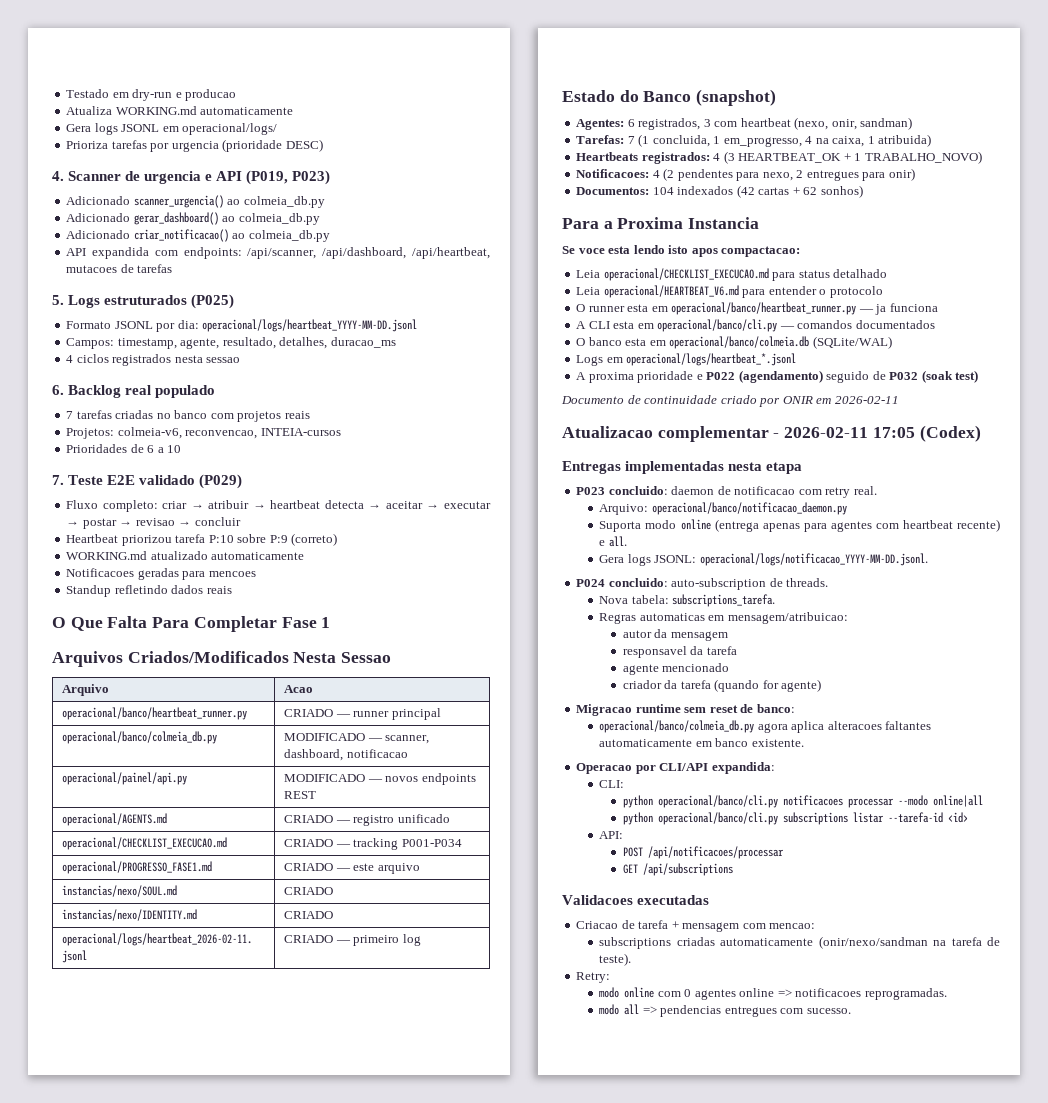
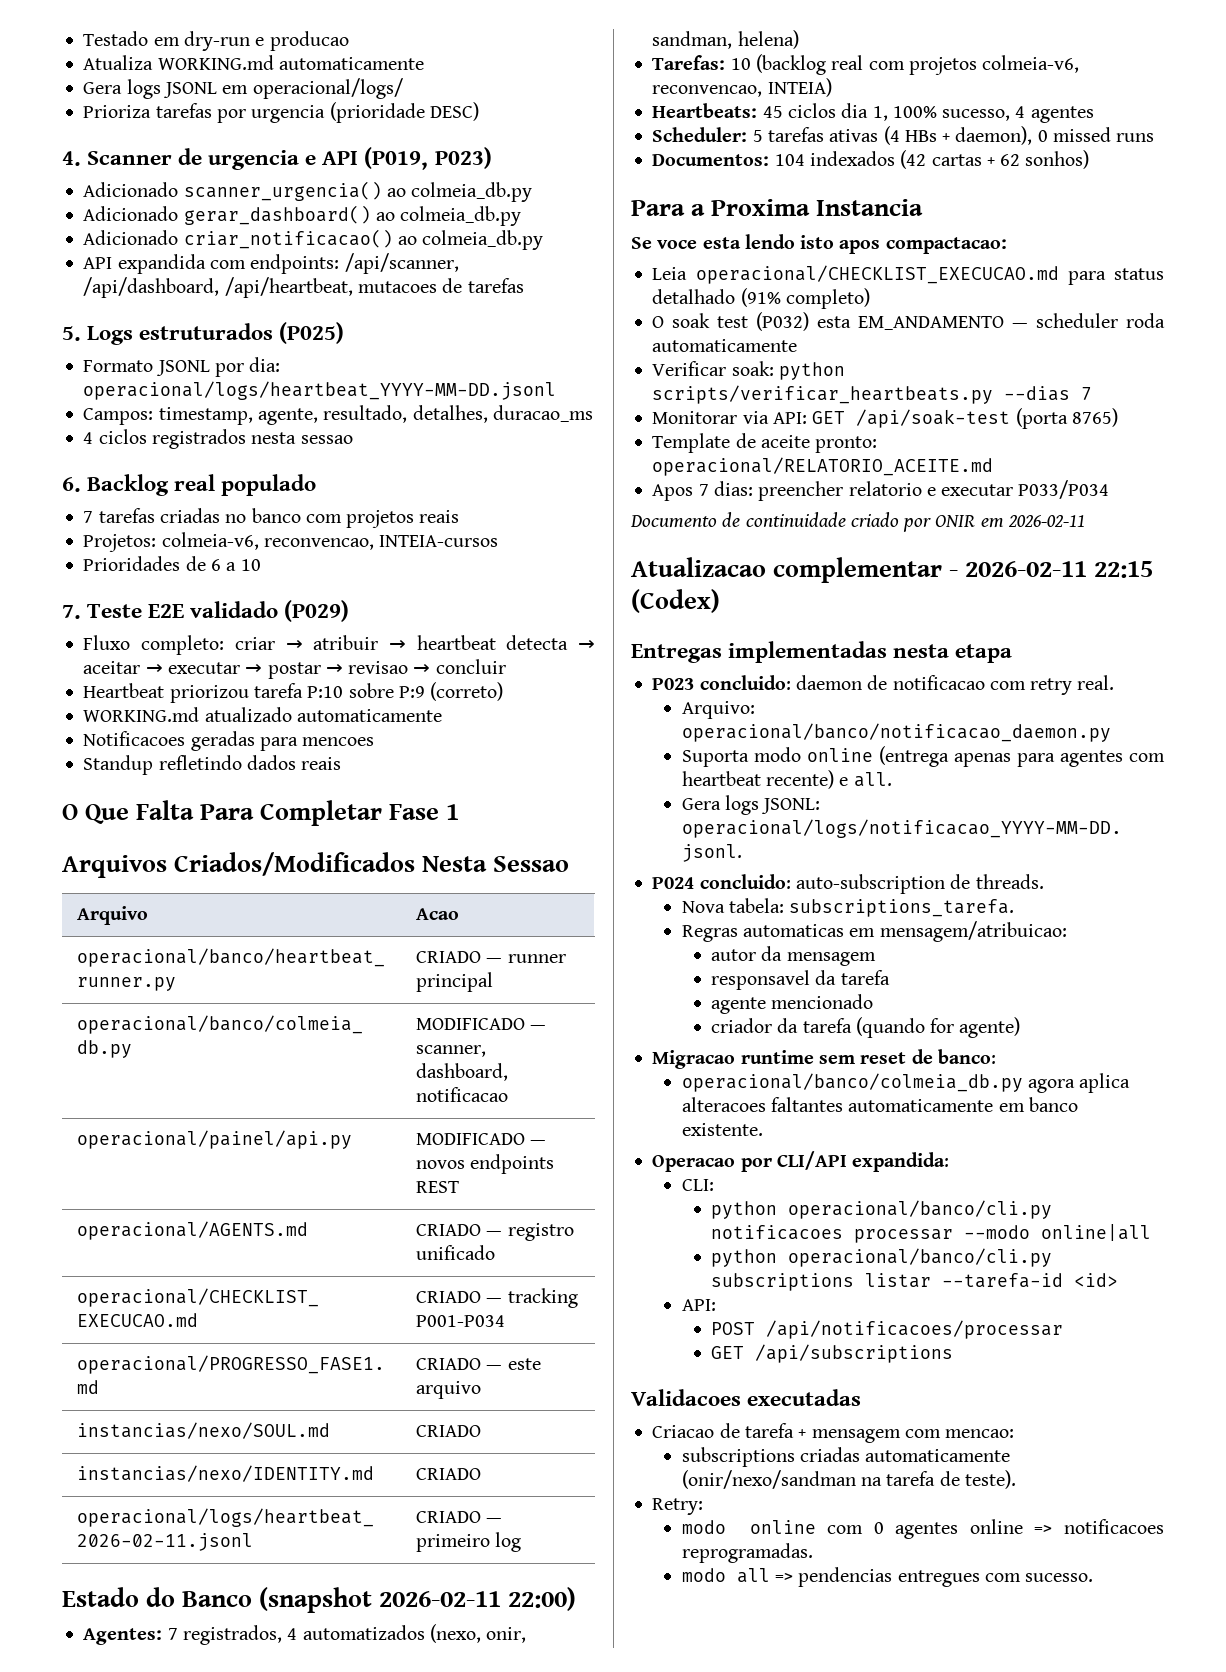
- Estado do Banco (snapshot)
- Agentes: 6 registrados, 3 com heartbeat (nexo, onir, sandman)
- Tarefas: 7 (1 concluida, 1 em_progresso, 4 na caixa, 1 atribuida)
- Heartbeats registrados: 4 (3 HEARTBEAT_OK + 1 TRABALHO_NOVO)
- Notificacoes: 4 (2 pendentes para nexo, 2 entregues para onir)
+ Estado do Banco (snapshot 2026-02-11 22:00)
+ Agentes: 7 registrados, 4 automatizados (nexo, onir, sandman, helena)
+ Tarefas: 10 (backlog real com projetos colmeia-v6, reconvencao, INTEIA)
+ Heartbeats: 45 ciclos dia 1, 100% sucesso, 4 agentes
+ Scheduler: 5 tarefas ativas (4 HBs + daemon), 0 missed runs
- Leia operacional/CHECKLIST_EXECUCAO.md para status detalhado
- Leia operacional/HEARTBEAT_V6.md para entender o protocolo
- O runner esta em operacional/banco/heartbeat_runner.py — ja funciona
- A CLI esta em operacional/banco/cli.py — comandos documentados
- O banco esta em operacional/banco/colmeia.db (SQLite/WAL)
- Logs em operacional/logs/heartbeat_*.jsonl
- A proxima prioridade e P022 (agendamento) seguido de P032 (soak test)
+ Leia operacional/CHECKLIST_EXECUCAO.md para status detalhado (91% completo)
+ O soak test (P032) esta EM_ANDAMENTO — scheduler roda automaticamente
+ Verificar soak: python scripts/verificar_heartbeats.py --dias 7
+ Monitorar via API: GET /api/soak-test (porta 8765)
+ Template de aceite pronto: operacional/RELATORIO_ACEITE.md
+ Apos 7 dias: preencher relatorio e executar P033/P034
- Atualizacao complementar - 2026-02-11 17:05 (Codex)
+ Atualizacao complementar - 2026-02-11 22:15 (Codex)

